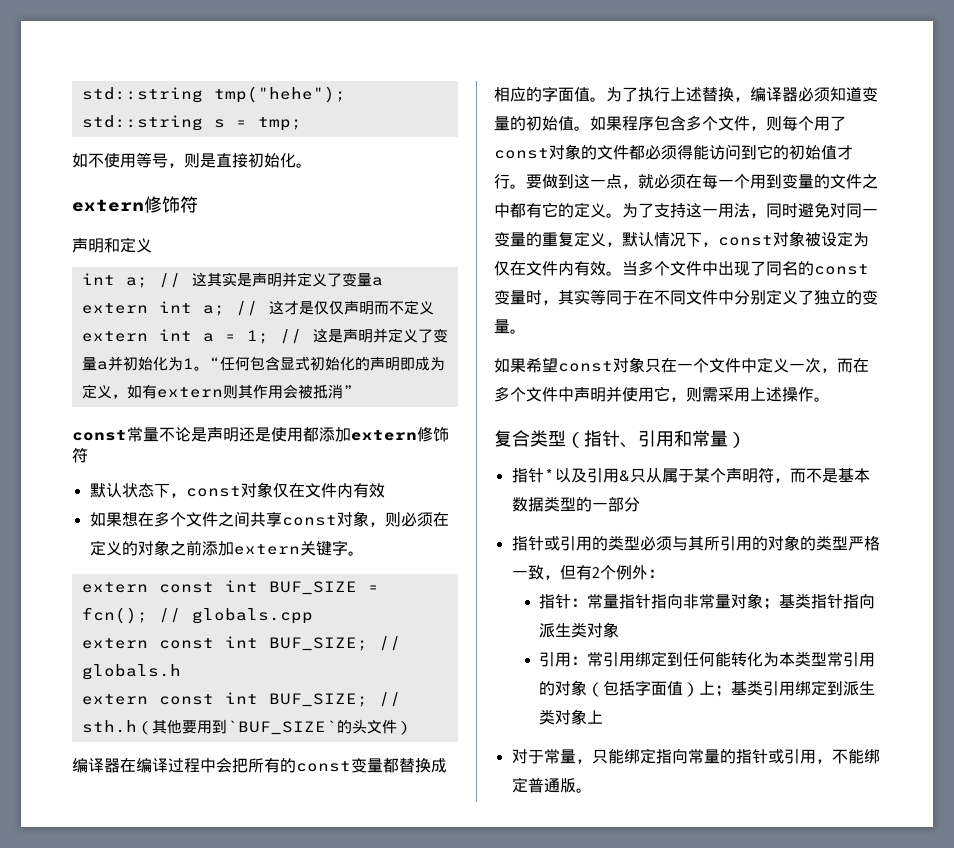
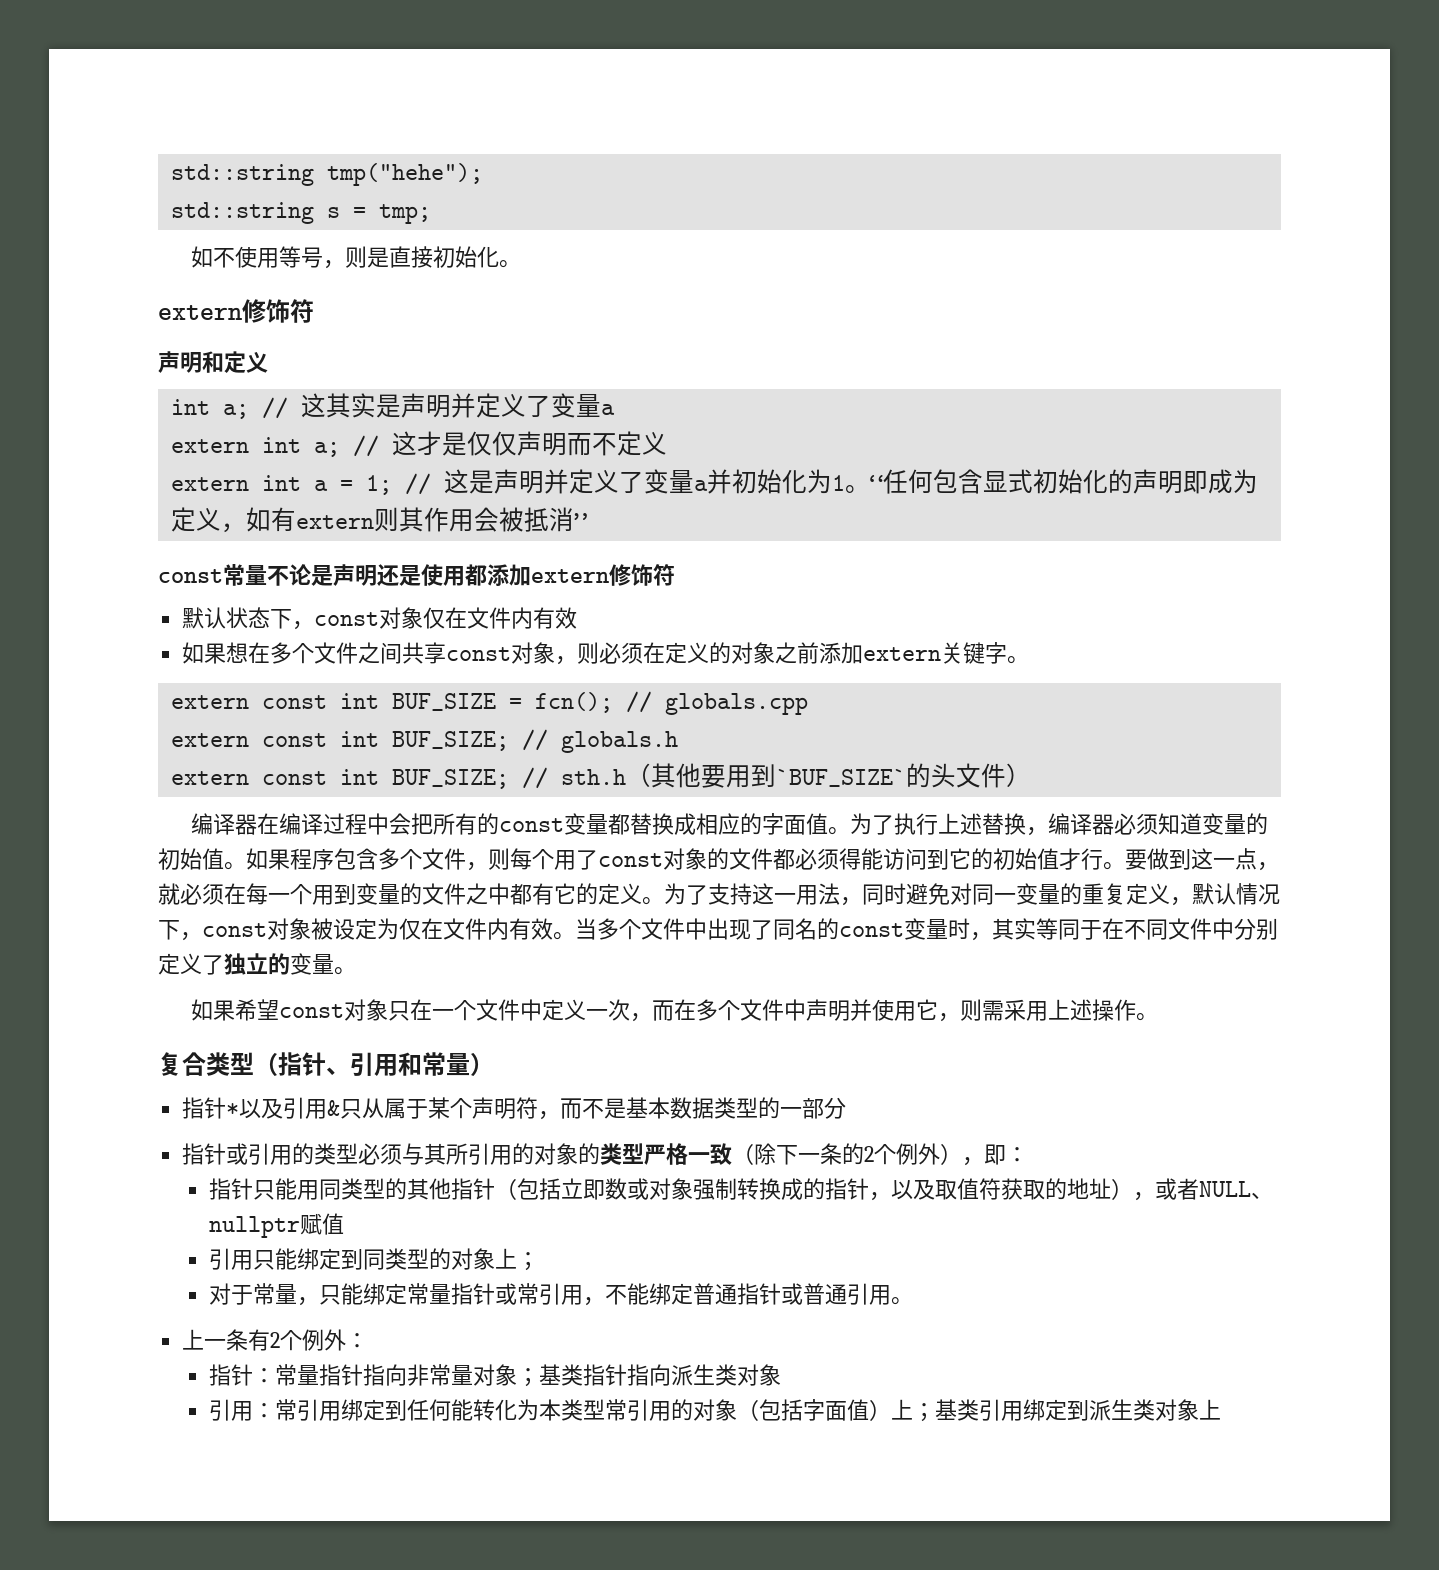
- 指针或引用的类型必须与其所引用的对象的类型严格一致，但有2个例外：
+ 指针或引用的类型必须与其所引用的对象的类型严格一致（除下一条的2个例外），即：
+ 指针只能用同类型的其他指针（包括立即数或对象强制转换成的指针，以及取值符获取的地址），或者NULL、nullptr赋值
+ 引用只能绑定到同类型的对象上；
+ 对于常量，只能绑定常量指针或常引用，不能绑定普通指针或普通引用。
+ 上一条有2个例外：
- 对于常量，只能绑定指向常量的指针或引用，不能绑定普通版。

